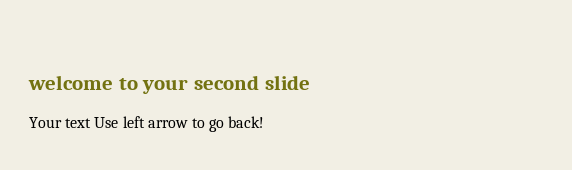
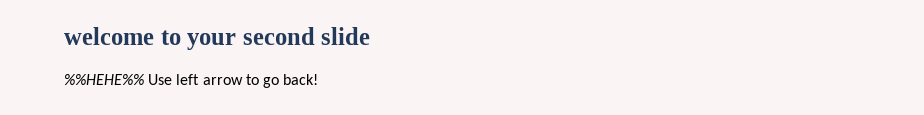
- Your text Use left arrow to go back!
+ %%HEHE%% Use left arrow to go back!

